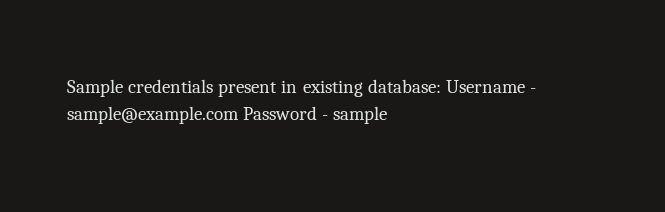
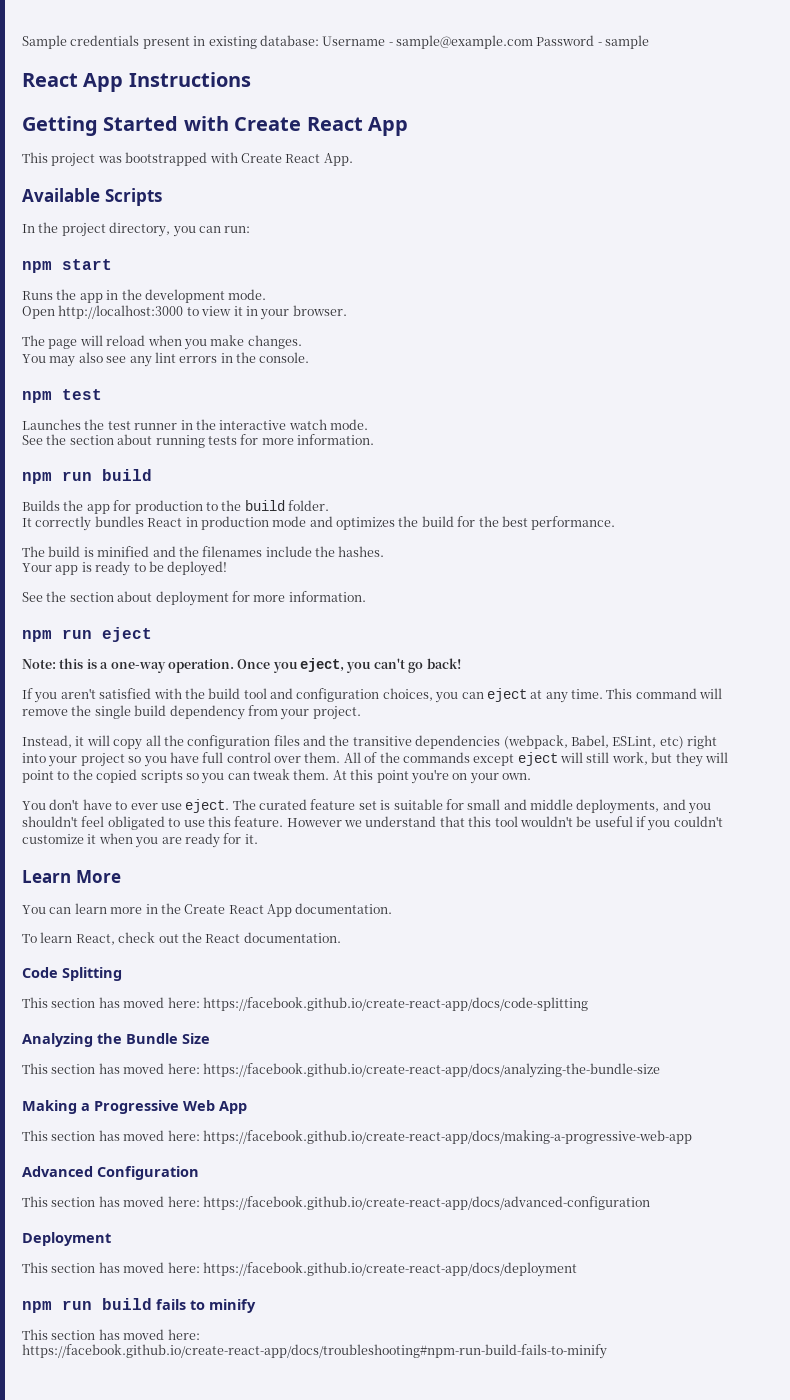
+ React App Instructions
+ Getting Started with Create React App
+ This project was bootstrapped with Create React App.
+ Available Scripts
+ In the project directory, you can run:
+ npm start
+ Runs the app in the development mode.
+ Open http://localhost:3000 to view it in your browser.
+ The page will reload when you make changes.
+ You may also see any lint errors in the console.
+ npm test
+ Launches the test runner in the interactive watch mode.
+ See the section about running tests for more information.
+ npm run build
+ Builds the app for production to the build folder.
+ It correctly bundles React in production mode and optimizes the build for the best performance.
+ The build is minified and the filenames include the hashes.
+ Your app is ready to be deployed!
+ See the section about deployment for more information.
+ npm run eject
+ Note: this is a one-way operation. Once you eject, you can't go back!
+ If you aren't satisfied with the build tool and configuration choices, you can eject at any time. This command will remove the single build dependency from your project.
+ Instead, it will copy all the configuration files and the transitive dependencies (webpack, Babel, ESLint, etc) right into your project so you have full control over them. All of the commands except eject will still work, but they will point to the copied scripts so you can tweak them. At this point you're on your own.
+ You don't have to ever use eject. The curated feature set is suitable for small and middle deployments, and you shouldn't feel obligated to use this feature. However we understand that this tool wouldn't be useful if you couldn't customize it when you are ready for it.
+ Learn More
+ You can learn more in the Create React App documentation.
+ To learn React, check out the React documentation.
+ Code Splitting
+ This section has moved here: https://facebook.github.io/create-react-app/docs/code-splitting
+ Analyzing the Bundle Size
+ This section has moved here: https://facebook.github.io/create-react-app/docs/analyzing-the-bundle-size
+ Making a Progressive Web App
+ This section has moved here: https://facebook.github.io/create-react-app/docs/making-a-progressive-web-app
+ Advanced Configuration
+ This section has moved here: https://facebook.github.io/create-react-app/docs/advanced-configuration
+ Deployment
+ This section has moved here: https://facebook.github.io/create-react-app/docs/deployment
+ npm run build fails to minify
+ This section has moved here: https://facebook.github.io/create-react-app/docs/troubleshooting#npm-run-build-fails-to-minify

